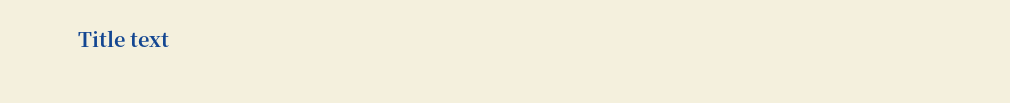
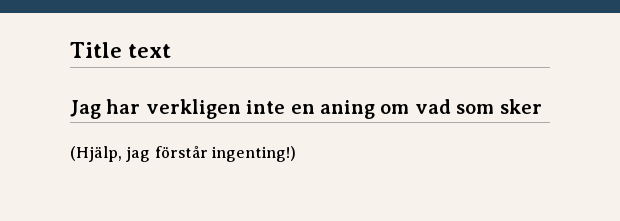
+ Jag har verkligen inte en aning om vad som sker
+ (Hjälp, jag förstår ingenting!)

